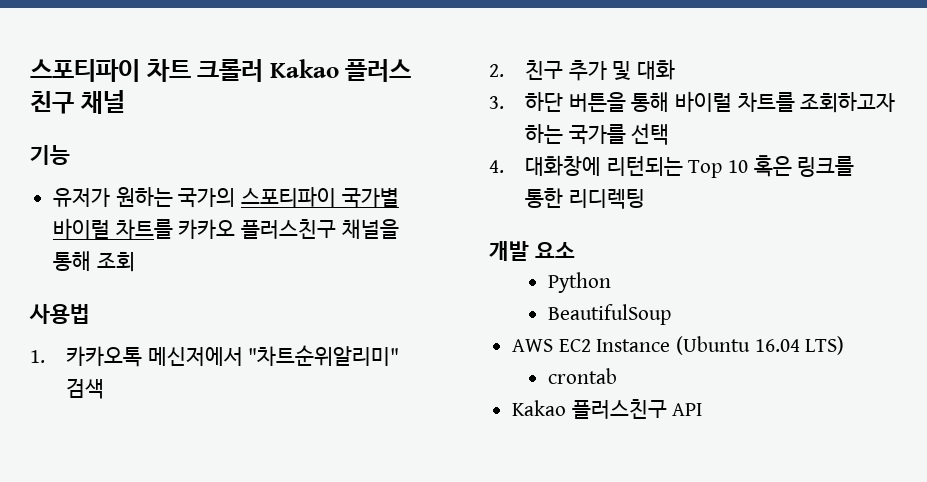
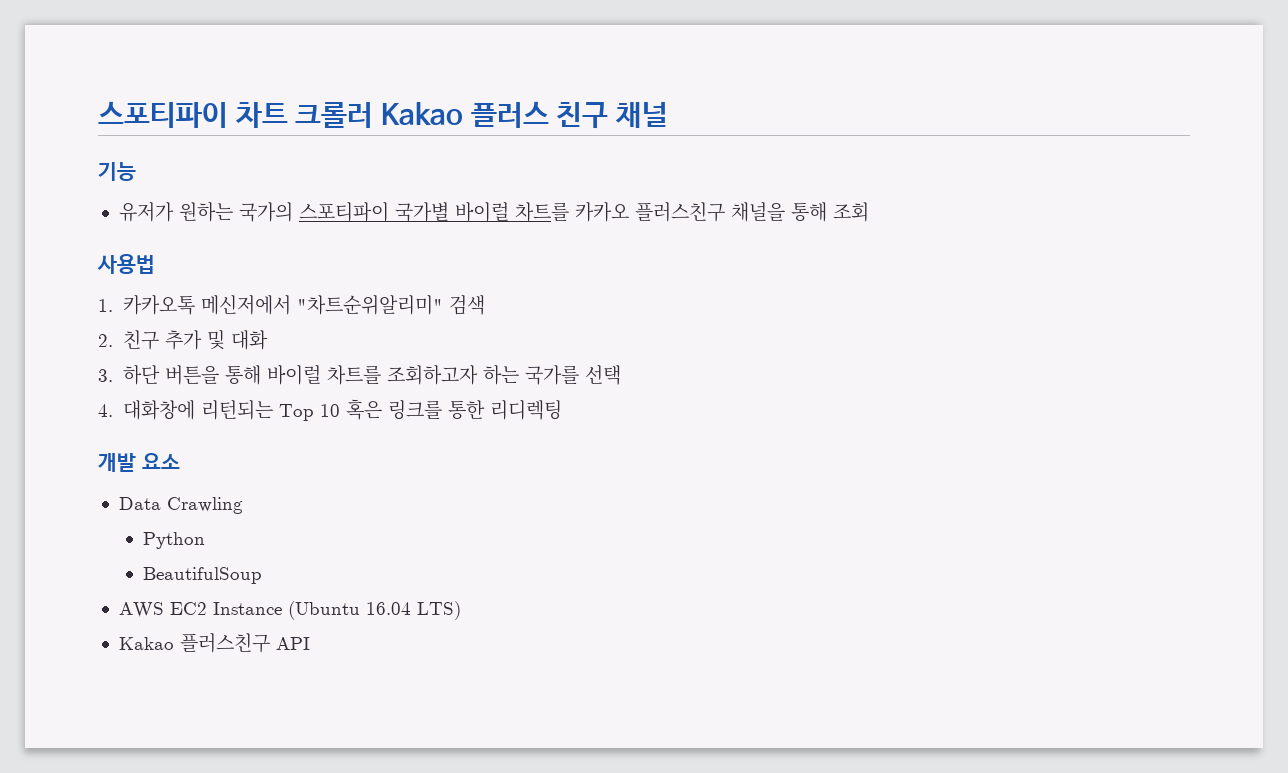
+ Data Crawling
- crontab

